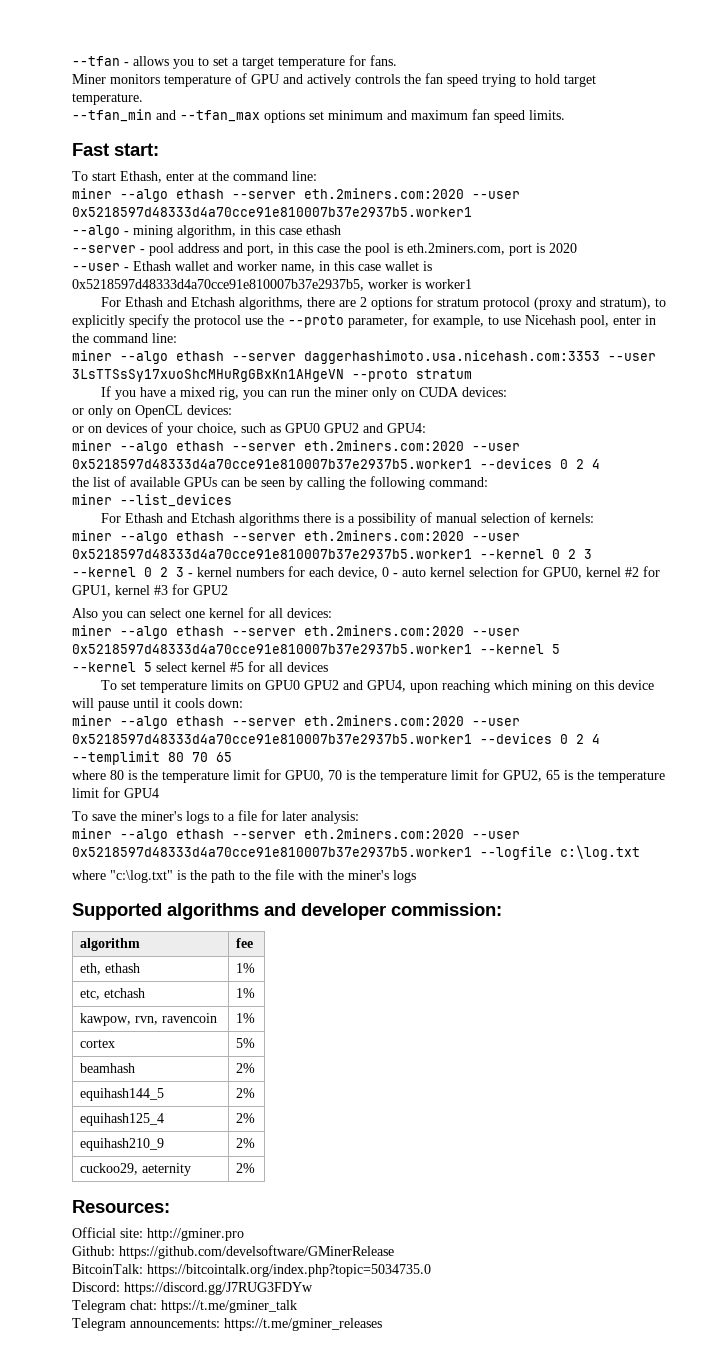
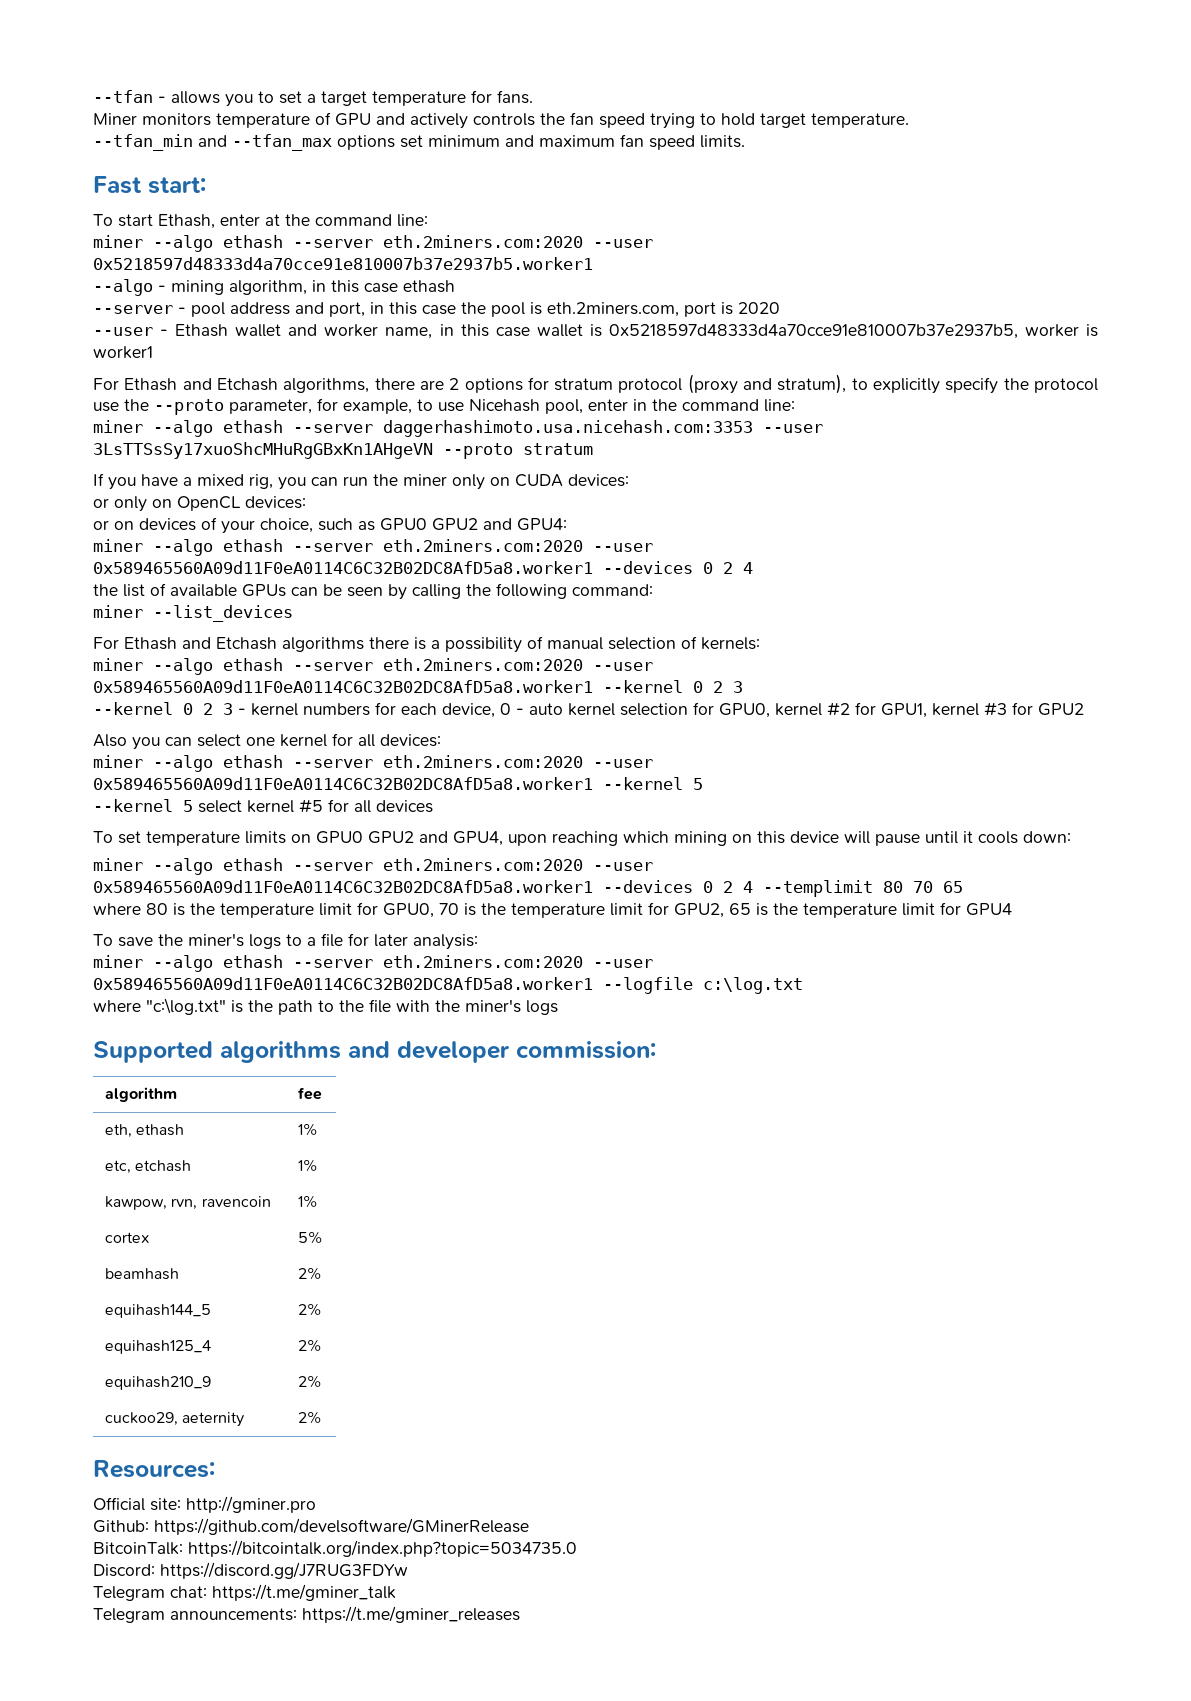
  or on devices of your choice, such as GPU0 GPU2 and GPU4:
- miner --algo ethash --server eth.2miners.com:2020 --user 0x5218597d48333d4a70cce91e810007b37e2937b5.worker1 --devices 0 2 4
+ miner --algo ethash --server eth.2miners.com:2020 --user 0x589465560A09d11F0eA0114C6C32B02DC8AfD5a8.worker1 --devices 0 2 4
- miner --algo ethash --server eth.2miners.com:2020 --user 0x5218597d48333d4a70cce91e810007b37e2937b5.worker1 --kernel 0 2 3
+ miner --algo ethash --server eth.2miners.com:2020 --user 0x589465560A09d11F0eA0114C6C32B02DC8AfD5a8.worker1 --kernel 0 2 3
- miner --algo ethash --server eth.2miners.com:2020 --user 0x5218597d48333d4a70cce91e810007b37e2937b5.worker1 --kernel 5
+ miner --algo ethash --server eth.2miners.com:2020 --user 0x589465560A09d11F0eA0114C6C32B02DC8AfD5a8.worker1 --kernel 5
- miner --algo ethash --server eth.2miners.com:2020 --user 0x5218597d48333d4a70cce91e810007b37e2937b5.worker1 --devices 0 2 4 --templimit 80 70 65
+ miner --algo ethash --server eth.2miners.com:2020 --user 0x589465560A09d11F0eA0114C6C32B02DC8AfD5a8.worker1 --devices 0 2 4 --templimit 80 70 65
- miner --algo ethash --server eth.2miners.com:2020 --user 0x5218597d48333d4a70cce91e810007b37e2937b5.worker1 --logfile c:\log.txt
+ miner --algo ethash --server eth.2miners.com:2020 --user 0x589465560A09d11F0eA0114C6C32B02DC8AfD5a8.worker1 --logfile c:\log.txt

